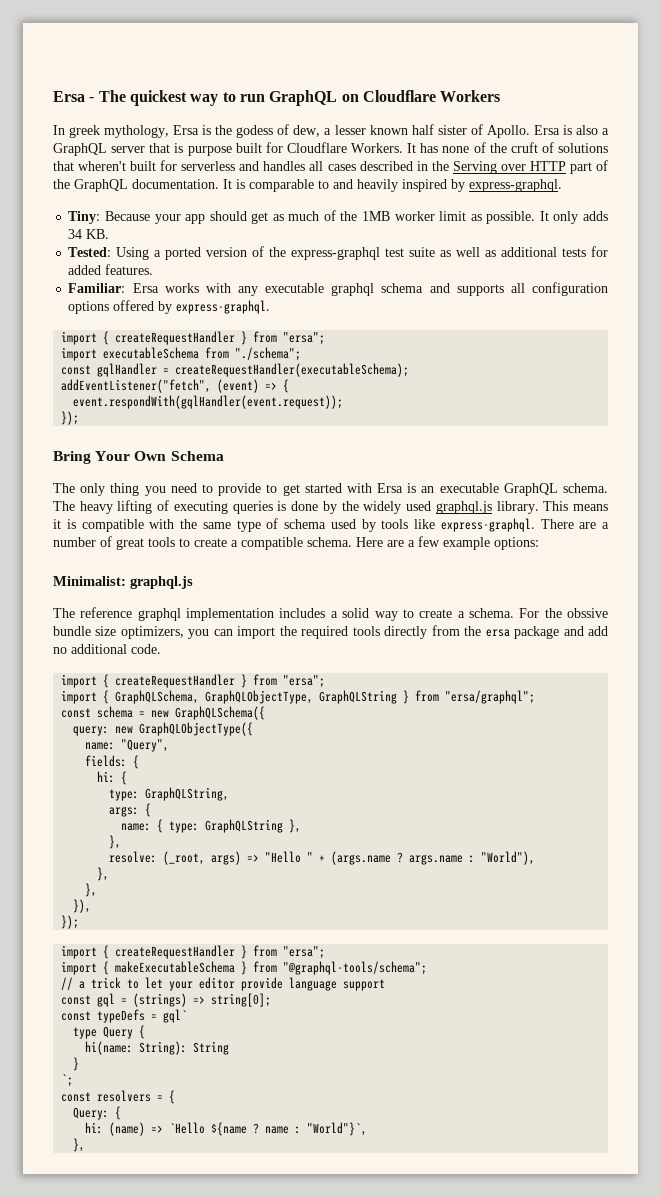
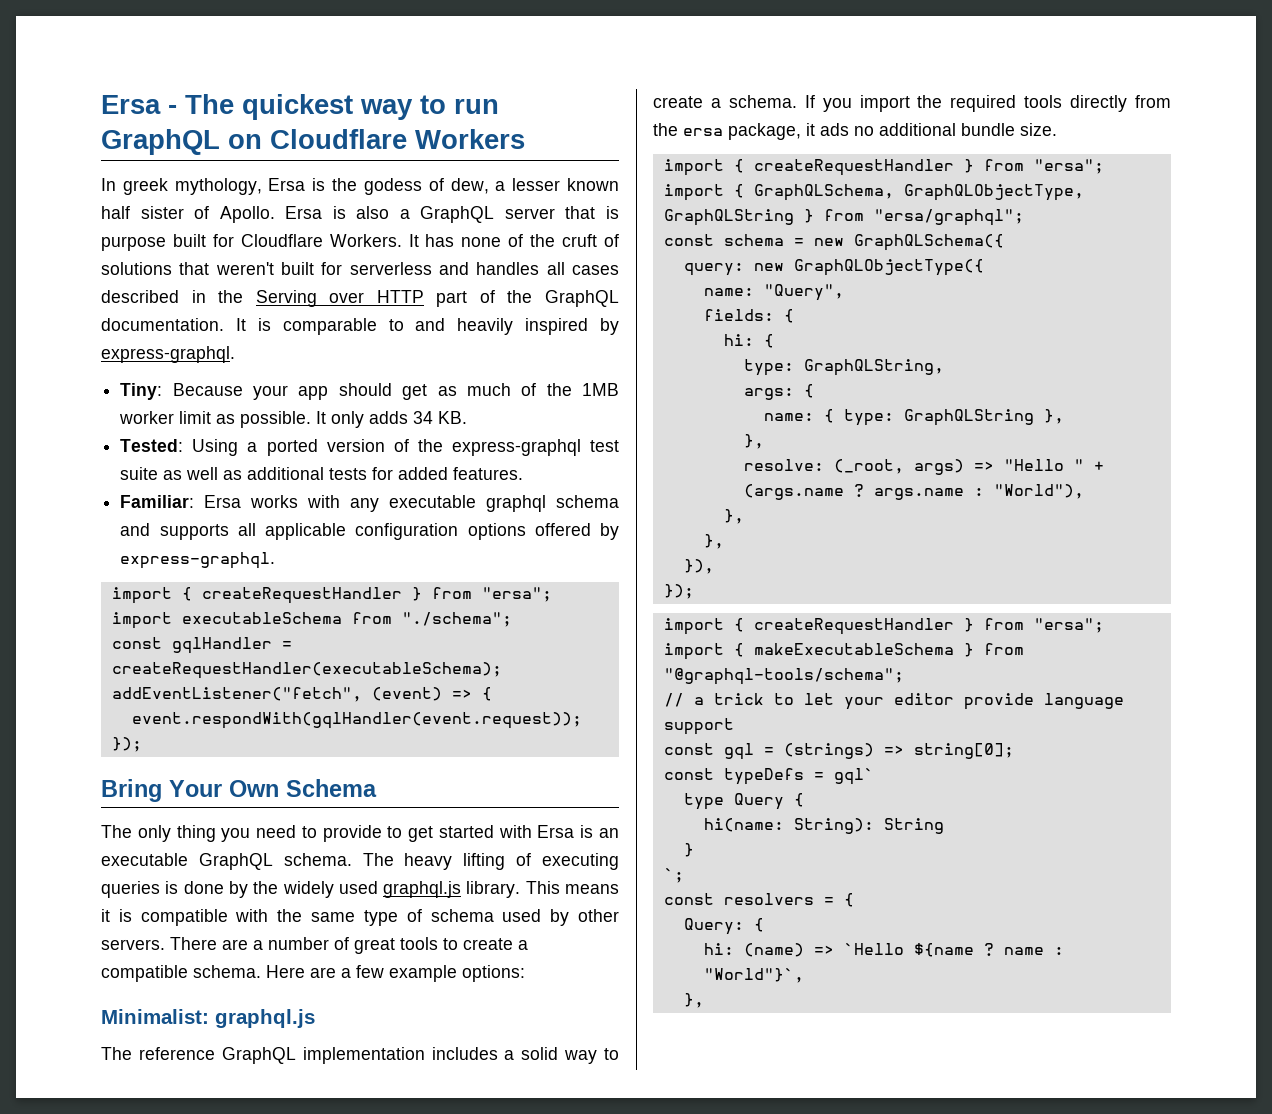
- It has none of the cruft of solutions that wheren't built for serverless and handles all cases described in the Serving over HTTP part of the GraphQL documentation.
+ It has none of the cruft of solutions that weren't built for serverless and handles all cases described in the Serving over HTTP part of the GraphQL documentation.
- Familiar: Ersa works with any executable graphql schema and supports all configuration options offered by express-graphql.
+ Familiar: Ersa works with any executable graphql schema and supports all applicable configuration options offered by express-graphql.
- This means it is compatible with the same type of schema used by tools like express-graphql.
+ This means it is compatible with the same type of schema used by other servers.
- The reference graphql implementation includes a solid way to create a schema.
+ The reference GraphQL implementation includes a solid way to create a schema.
- For the obssive bundle size optimizers, you can import the required tools directly from the ersa package and add no additional code.
+ If you import the required tools directly from the ersa package, it ads no additional bundle size.

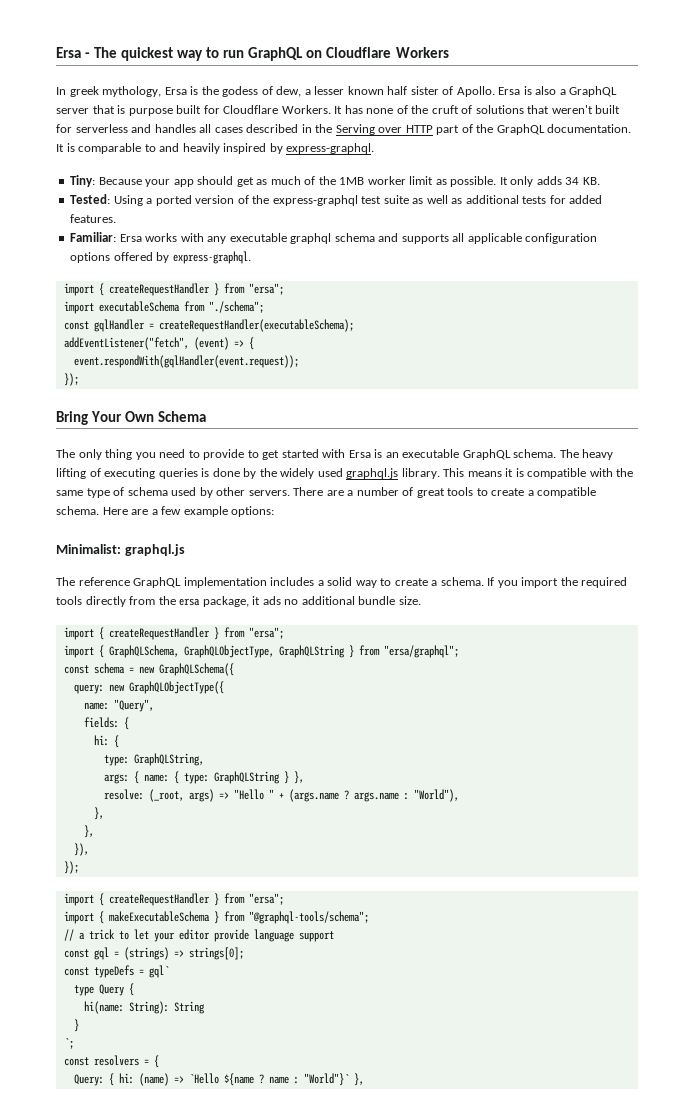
- args: {
- name: { type: GraphQLString },
- },
+ args: { name: { type: GraphQLString } },
- const gql = (strings) => string[0];
+ const gql = (strings) => strings[0];
- Query: {
- hi: (name) => `Hello ${name ? name : "World"}`,
- },
+ Query: { hi: (name) => `Hello ${name ? name : "World"}` },

